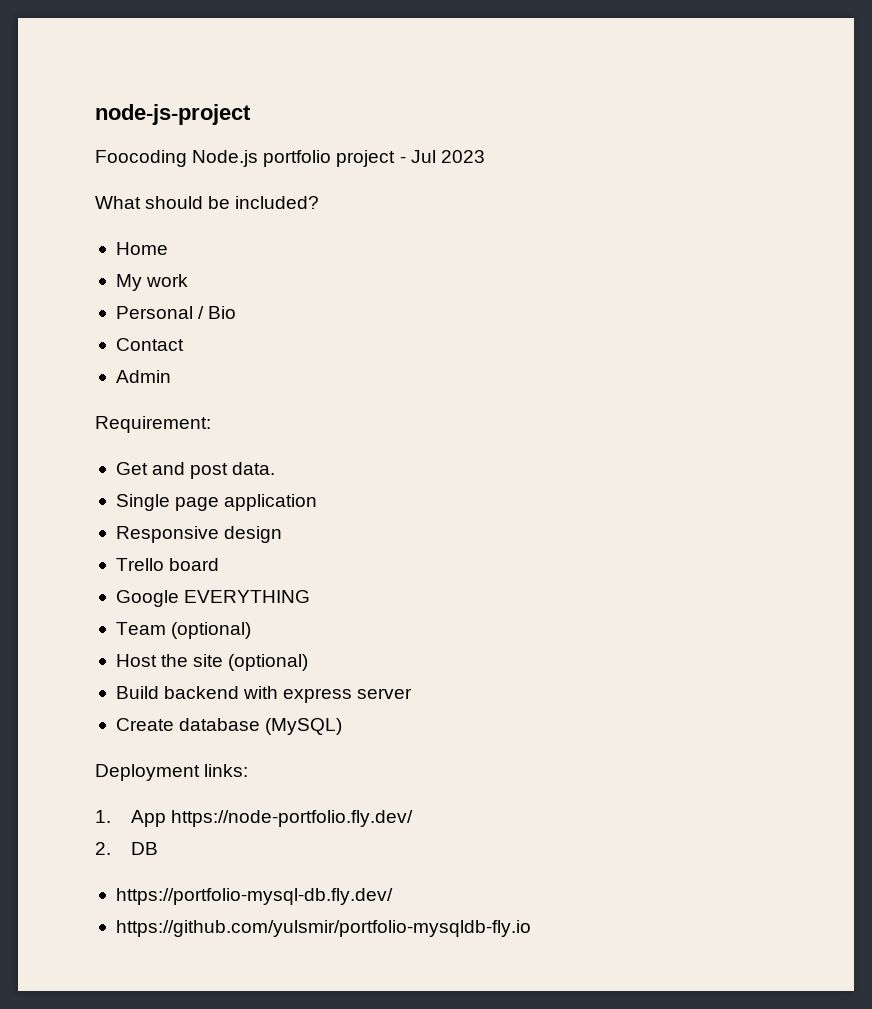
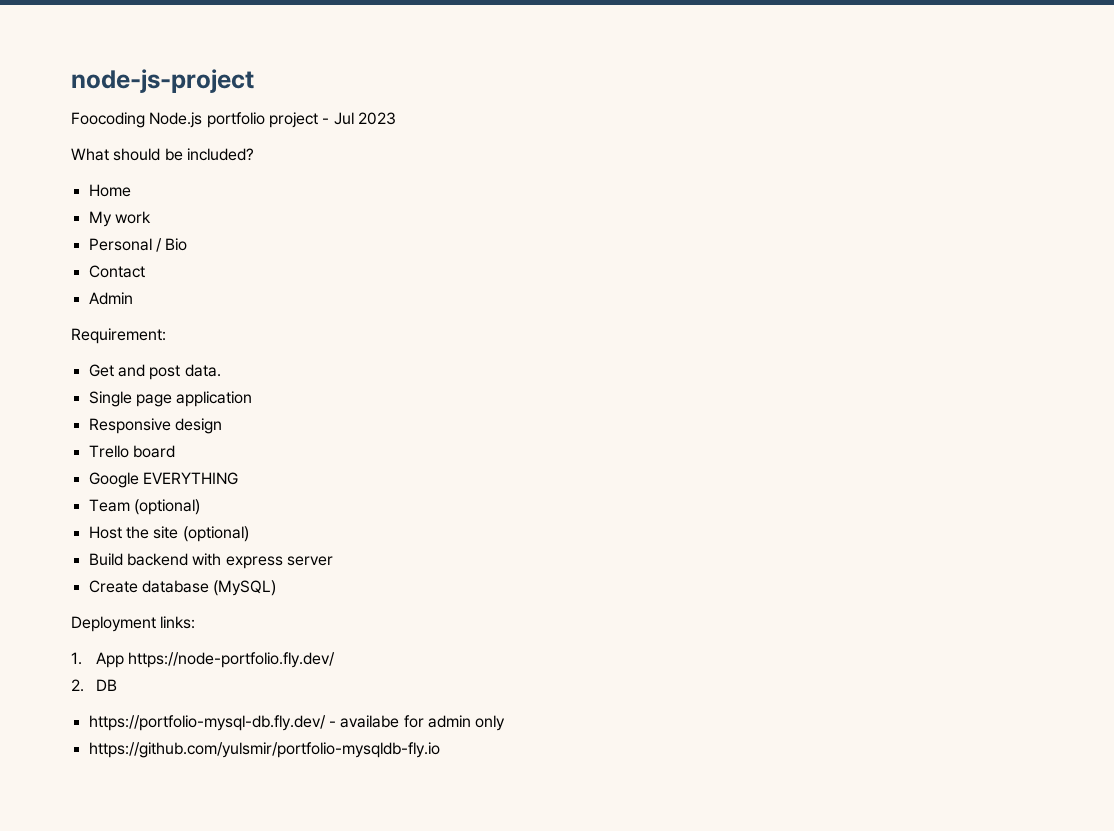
- https://portfolio-mysql-db.fly.dev/
+ https://portfolio-mysql-db.fly.dev/ - availabe for admin only

